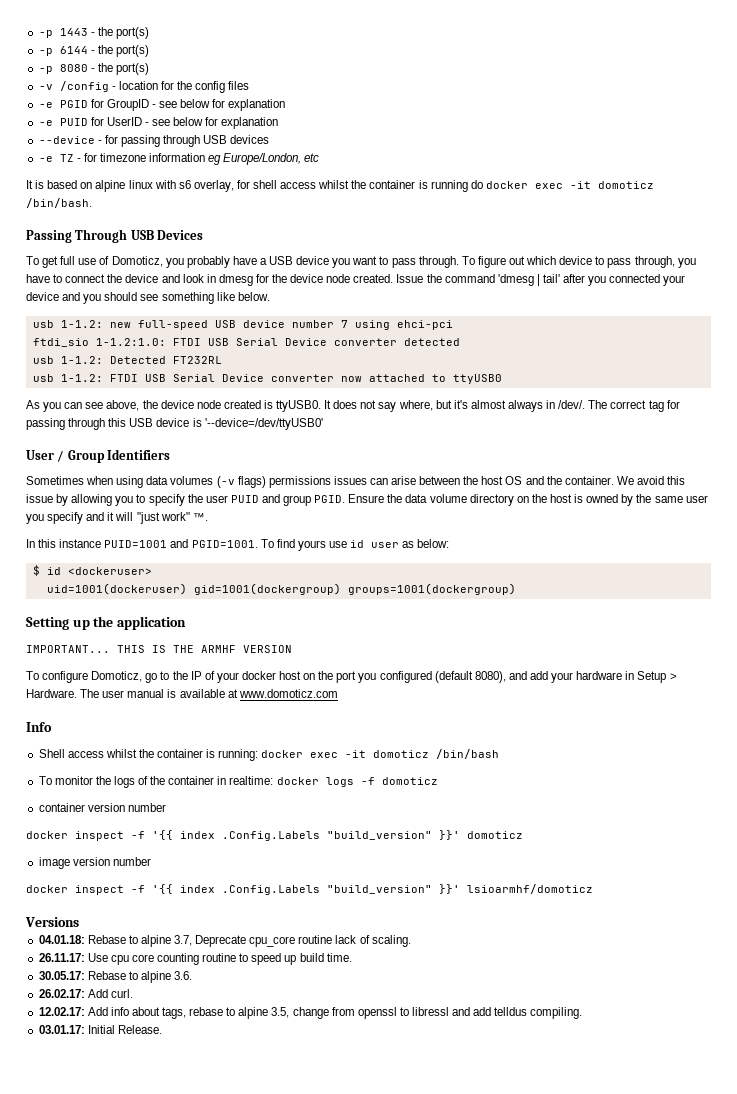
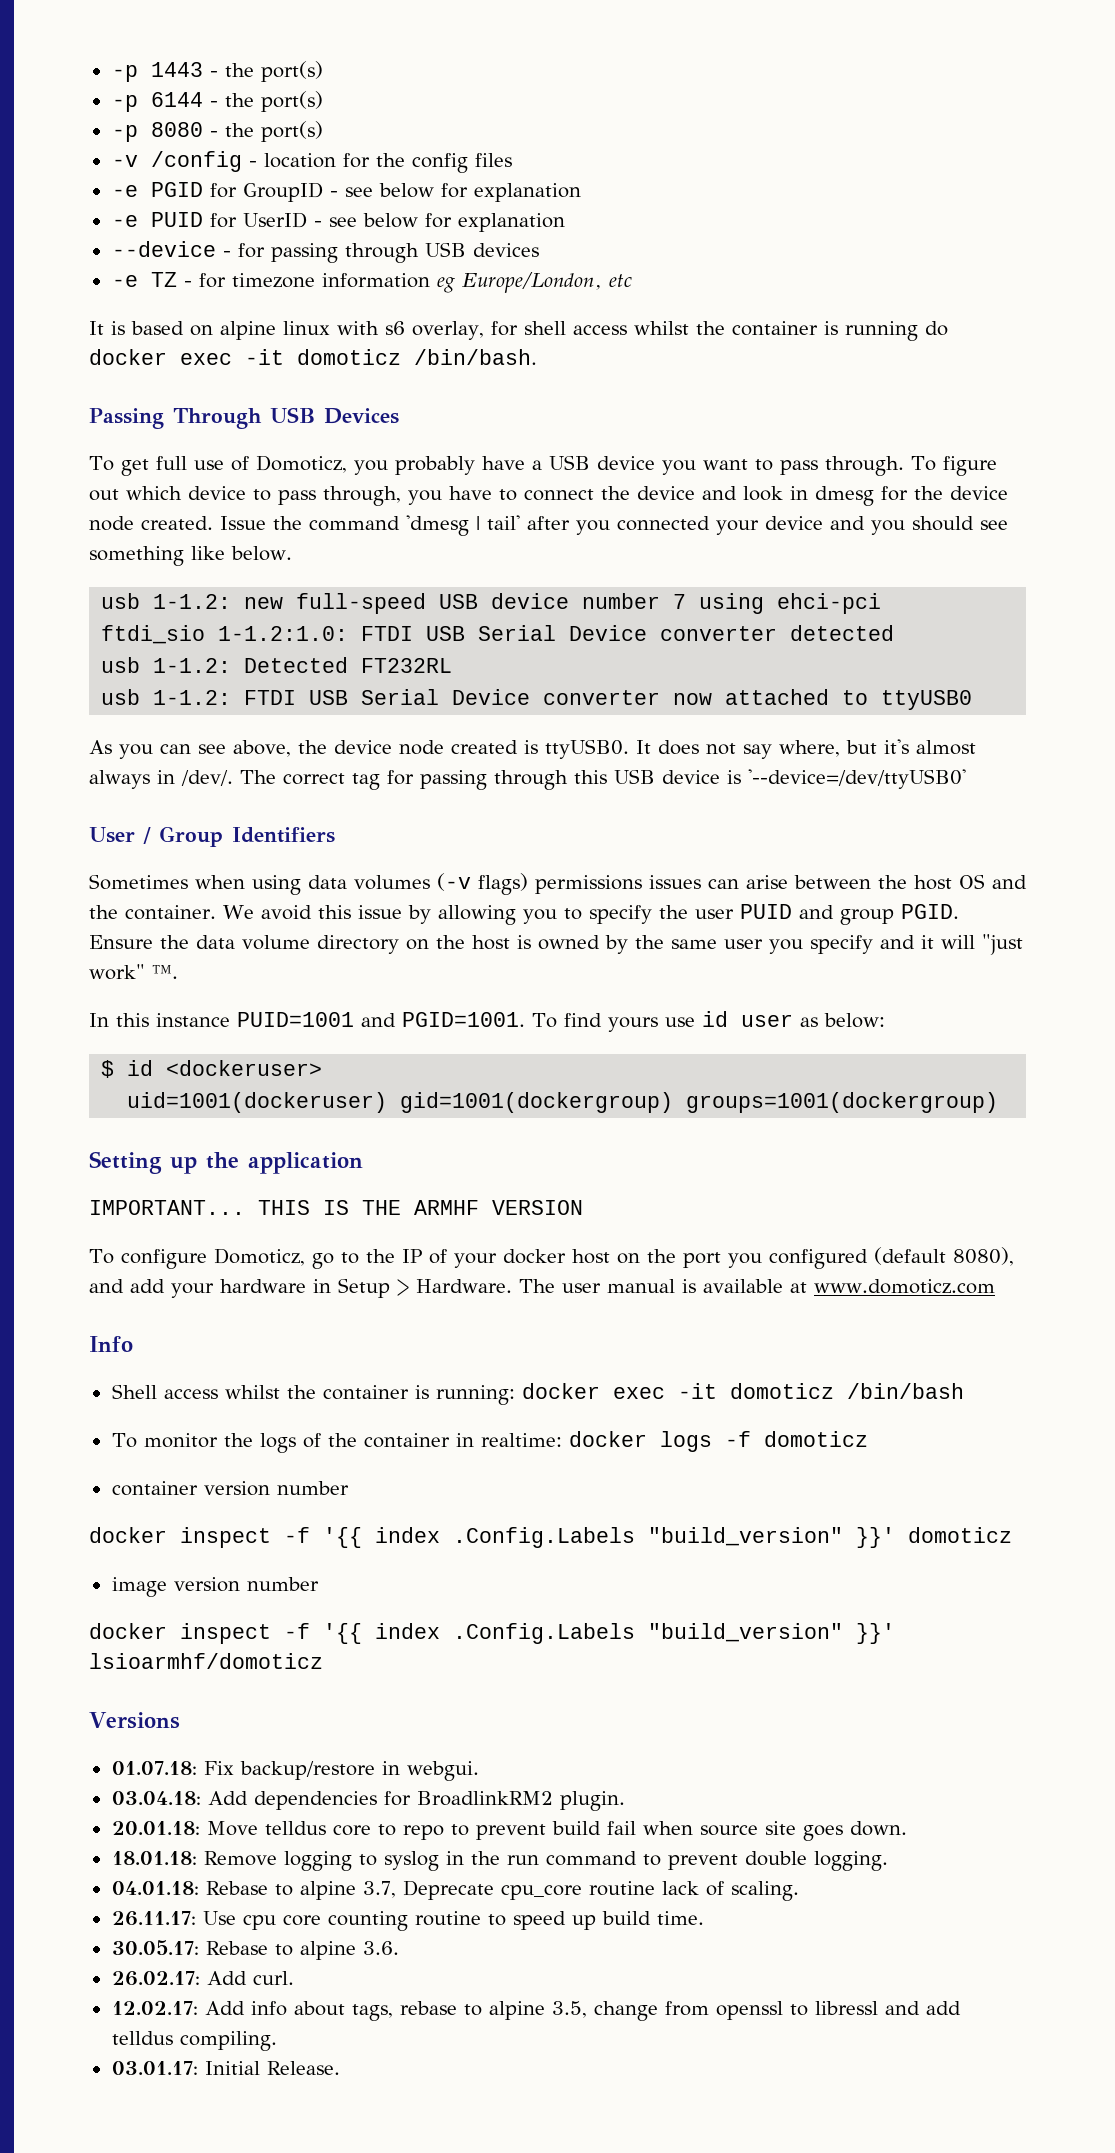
+ 01.07.18: Fix backup/restore in webgui.
+ 03.04.18: Add dependencies for BroadlinkRM2 plugin.
+ 20.01.18: Move telldus core to repo to prevent build fail when source site goes down.
+ 18.01.18: Remove logging to syslog in the run command to prevent double logging.

